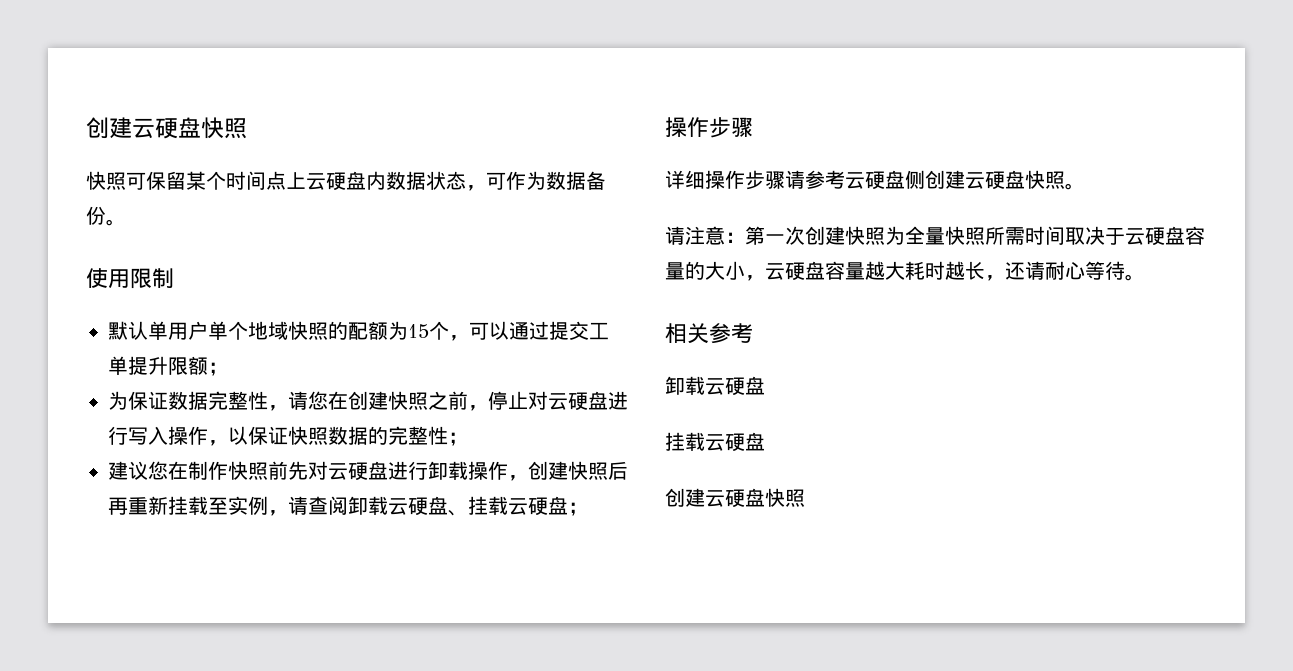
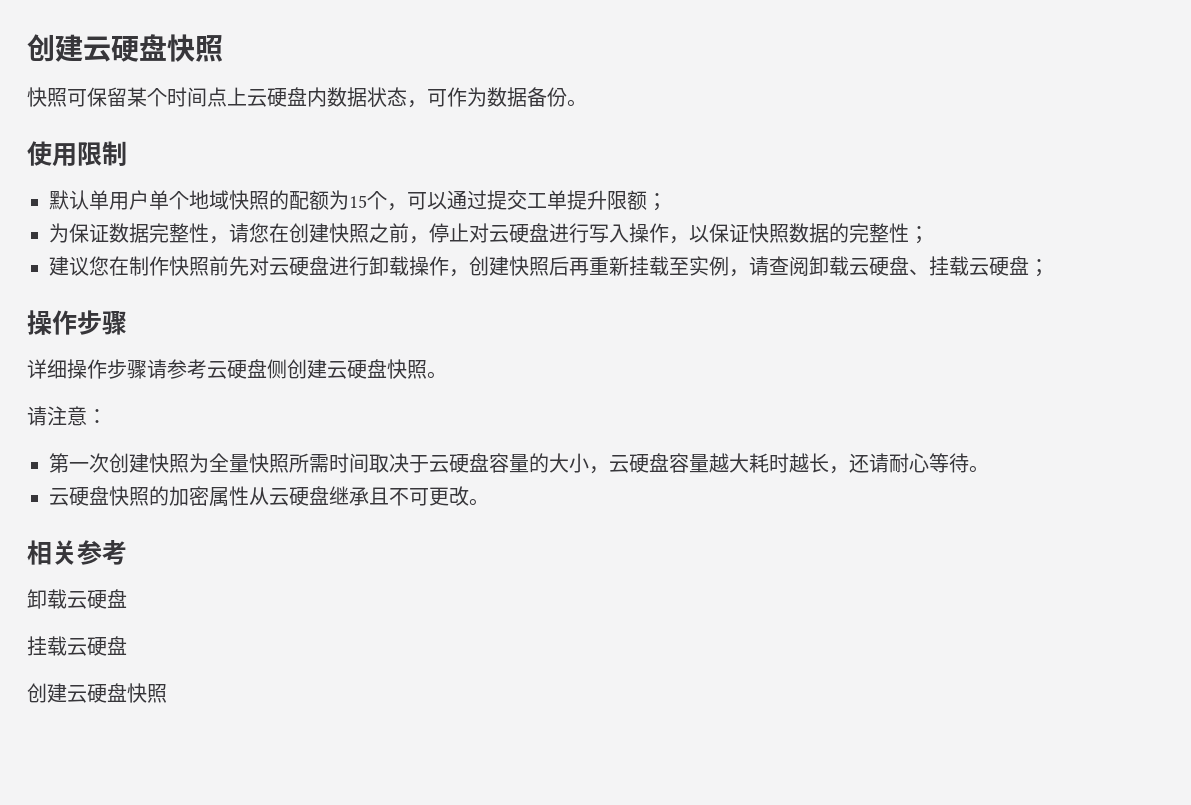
- 请注意：第一次创建快照为全量快照所需时间取决于云硬盘容量的大小，云硬盘容量越大耗时越长，还请耐心等待。
+ 请注意：
+ 第一次创建快照为全量快照所需时间取决于云硬盘容量的大小，云硬盘容量越大耗时越长，还请耐心等待。
+ 云硬盘快照的加密属性从云硬盘继承且不可更改。

